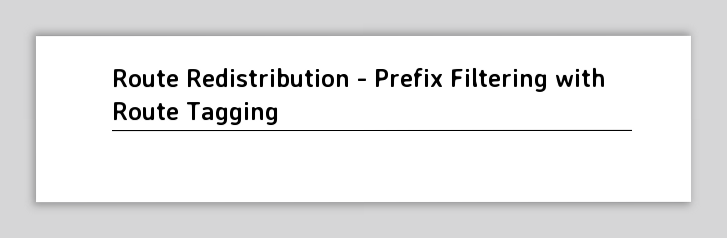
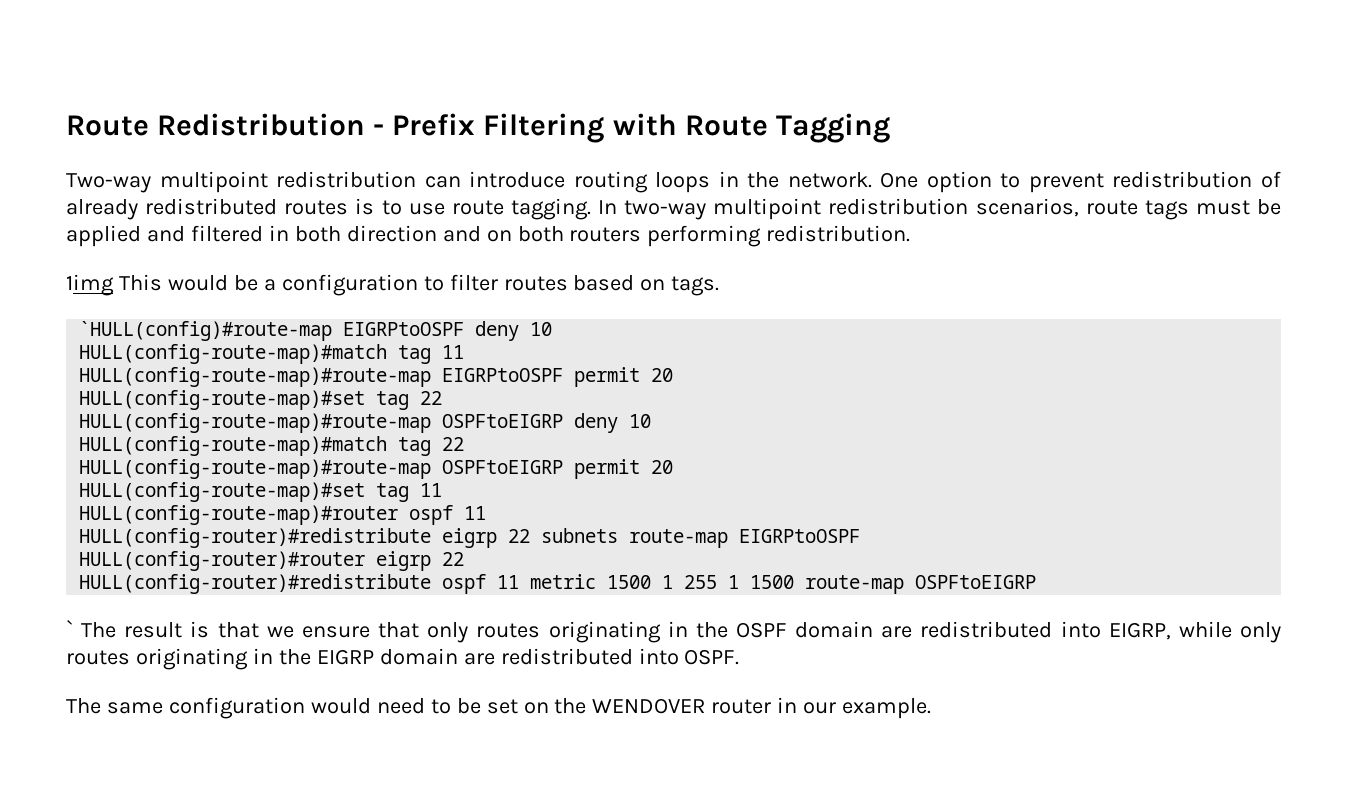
+ Two-way multipoint redistribution can introduce routing loops in the network. One option to prevent redistribution of already redistributed routes is to use route tagging. In two-way multipoint redistribution scenarios, route tags must be applied and filtered in both direction and on both routers performing redistribution.
+ 1img This would be a configuration to filter routes based on tags.
+ `HULL(config)#route-map EIGRPtoOSPF deny 10
+ HULL(config-route-map)#match tag 11
+ HULL(config-route-map)#route-map EIGRPtoOSPF permit 20
+ HULL(config-route-map)#set tag 22
+ HULL(config-route-map)#route-map OSPFtoEIGRP deny 10
+ HULL(config-route-map)#match tag 22
+ HULL(config-route-map)#route-map OSPFtoEIGRP permit 20
+ HULL(config-route-map)#set tag 11
+ HULL(config-route-map)#router ospf 11
+ HULL(config-router)#redistribute eigrp 22 subnets route-map EIGRPtoOSPF
+ HULL(config-router)#router eigrp 22
+ HULL(config-router)#redistribute ospf 11 metric 1500 1 255 1 1500 route-map OSPFtoEIGRP
+ ` The result is that we ensure that only routes originating in the OSPF domain are redistributed into EIGRP, while only routes originating in the EIGRP domain are redistributed into OSPF.
+ The same configuration would need to be set on the WENDOVER router in our example.

